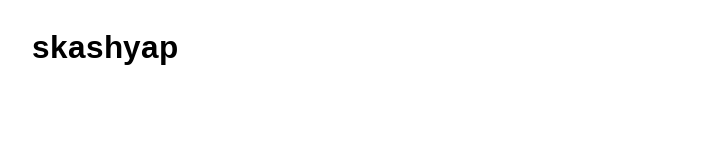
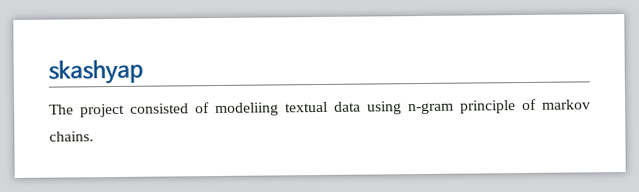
+ The project consisted of modeliing textual data using n-gram principle of markov chains.

